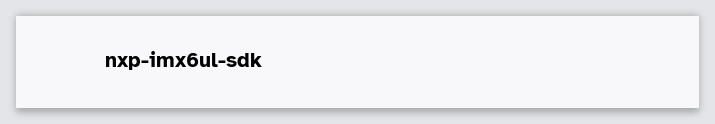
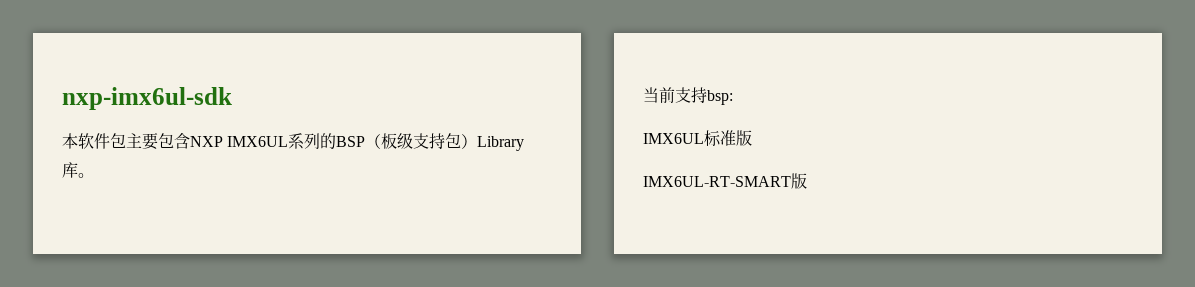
+ 本软件包主要包含NXP IMX6UL系列的BSP（板级支持包）Library库。
+ 当前支持bsp:
+ IMX6UL标准版
+ IMX6UL-RT-SMART版

